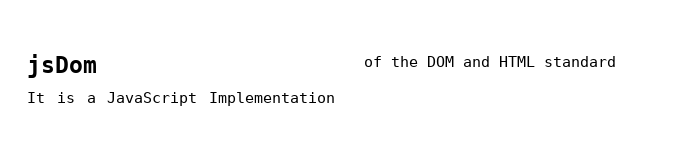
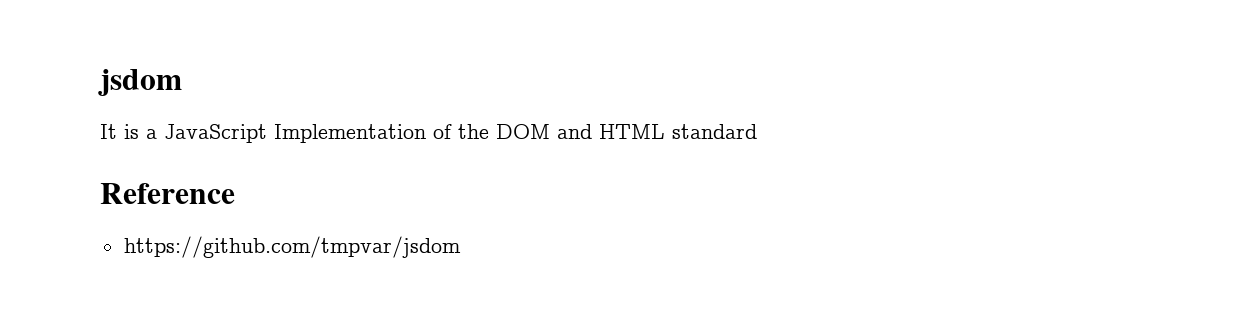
- jsDom
+ jsdom
+ Reference
+ https://github.com/tmpvar/jsdom

